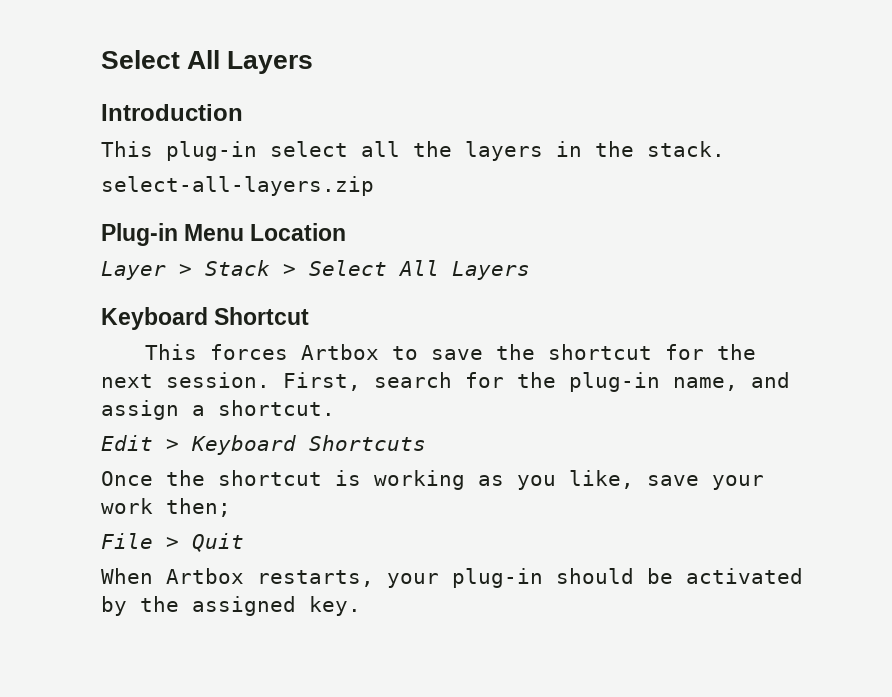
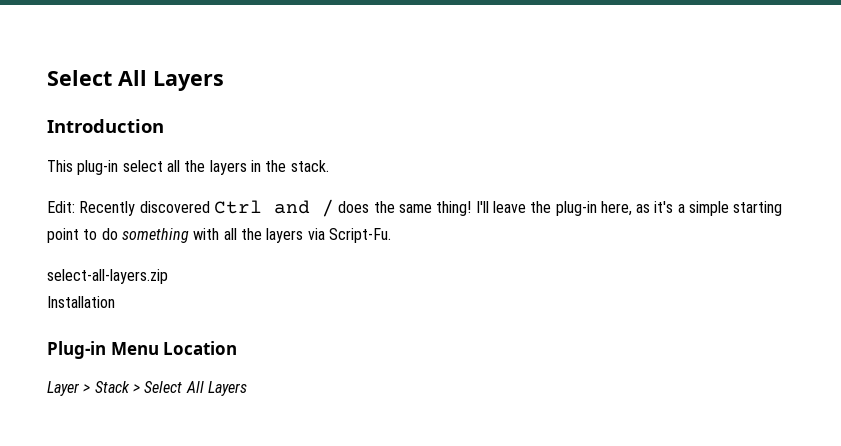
+ Edit: Recently discovered Ctrl and / does the same thing! I'll leave the plug-in here, as it's a simple starting point to do something with all the layers via Script-Fu.
+ Installation
- Keyboard Shortcut
- This forces Artbox to save the shortcut for the next session. First, search for the plug-in name, and assign a shortcut.
- Edit > Keyboard Shortcuts
- Once the shortcut is working as you like, save your work then;
- File > Quit
- When Artbox restarts, your plug-in should be activated by the assigned key.

